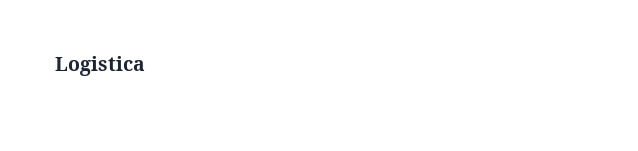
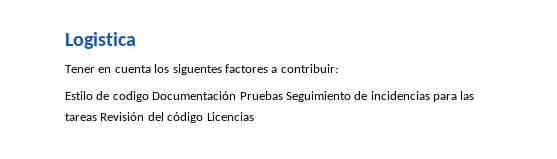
+ Tener en cuenta los siguentes factores a contribuir:
+ Estilo de codigo Documentación Pruebas Seguimiento de incidencias para las tareas Revisión del código Licencias

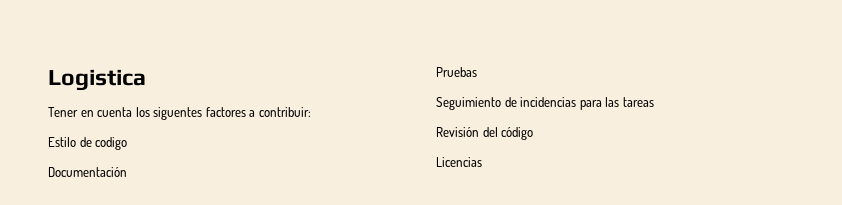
- Estilo de codigo Documentación Pruebas Seguimiento de incidencias para las tareas Revisión del código Licencias
+ Estilo de codigo
+ Documentación
+ Pruebas
+ Seguimiento de incidencias para las tareas
+ Revisión del código
+ Licencias

